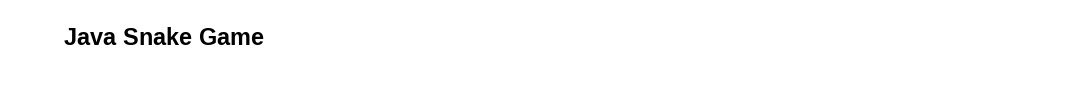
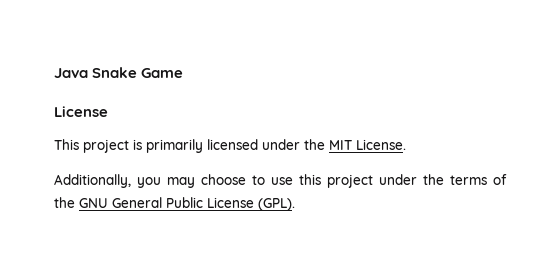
  Java Snake Game
+ License
+ This project is primarily licensed under the MIT License.
+ Additionally, you may choose to use this project under the terms of the GNU General Public License (GPL).

